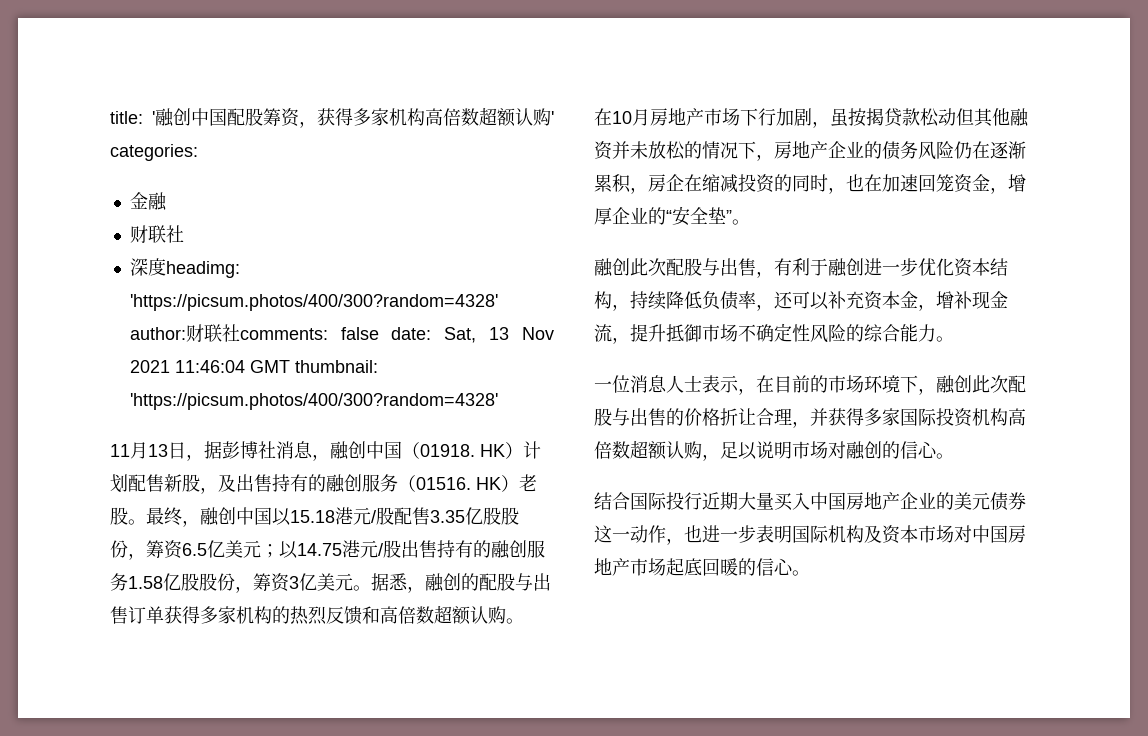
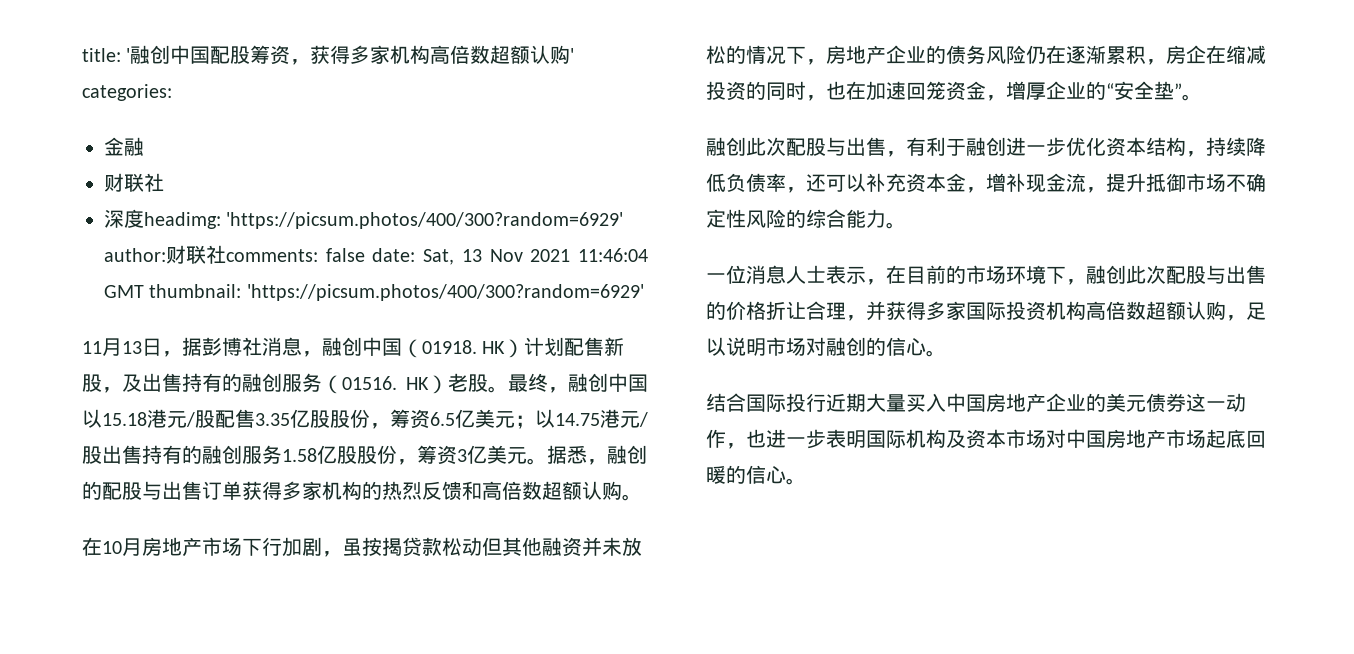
- 深度headimg: 'https://picsum.photos/400/300?random=4328' author:财联社comments: false date: Sat, 13 Nov 2021 11:46:04 GMT thumbnail: 'https://picsum.photos/400/300?random=4328'
+ 深度headimg: 'https://picsum.photos/400/300?random=6929' author:财联社comments: false date: Sat, 13 Nov 2021 11:46:04 GMT thumbnail: 'https://picsum.photos/400/300?random=6929'

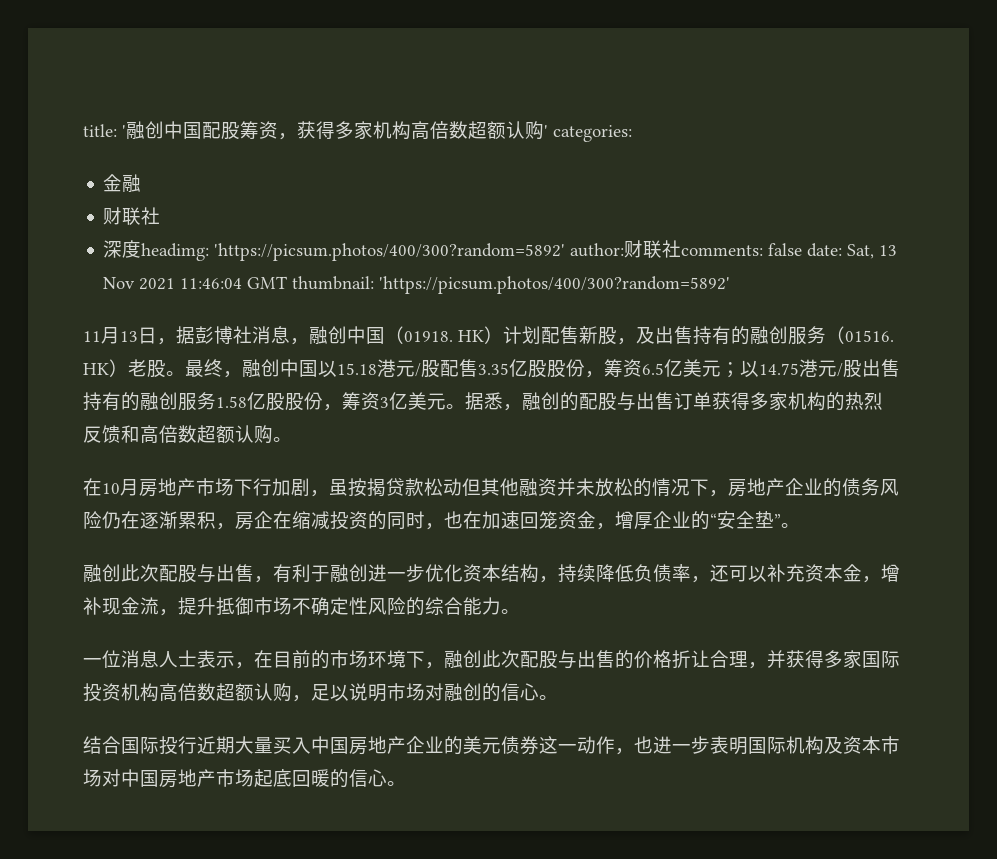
- 深度headimg: 'https://picsum.photos/400/300?random=6929' author:财联社comments: false date: Sat, 13 Nov 2021 11:46:04 GMT thumbnail: 'https://picsum.photos/400/300?random=6929'
+ 深度headimg: 'https://picsum.photos/400/300?random=5892' author:财联社comments: false date: Sat, 13 Nov 2021 11:46:04 GMT thumbnail: 'https://picsum.photos/400/300?random=5892'

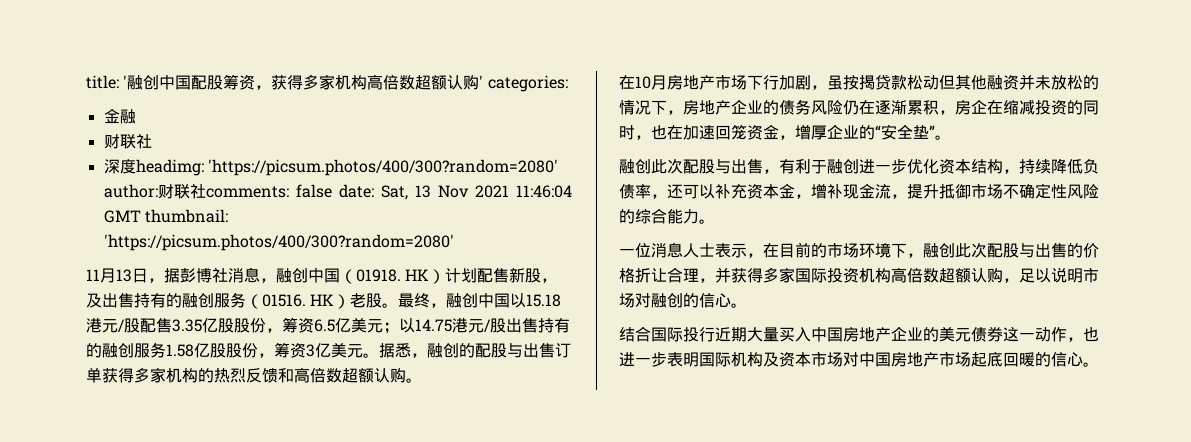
- 深度headimg: 'https://picsum.photos/400/300?random=5892' author:财联社comments: false date: Sat, 13 Nov 2021 11:46:04 GMT thumbnail: 'https://picsum.photos/400/300?random=5892'
+ 深度headimg: 'https://picsum.photos/400/300?random=2080' author:财联社comments: false date: Sat, 13 Nov 2021 11:46:04 GMT thumbnail: 'https://picsum.photos/400/300?random=2080'

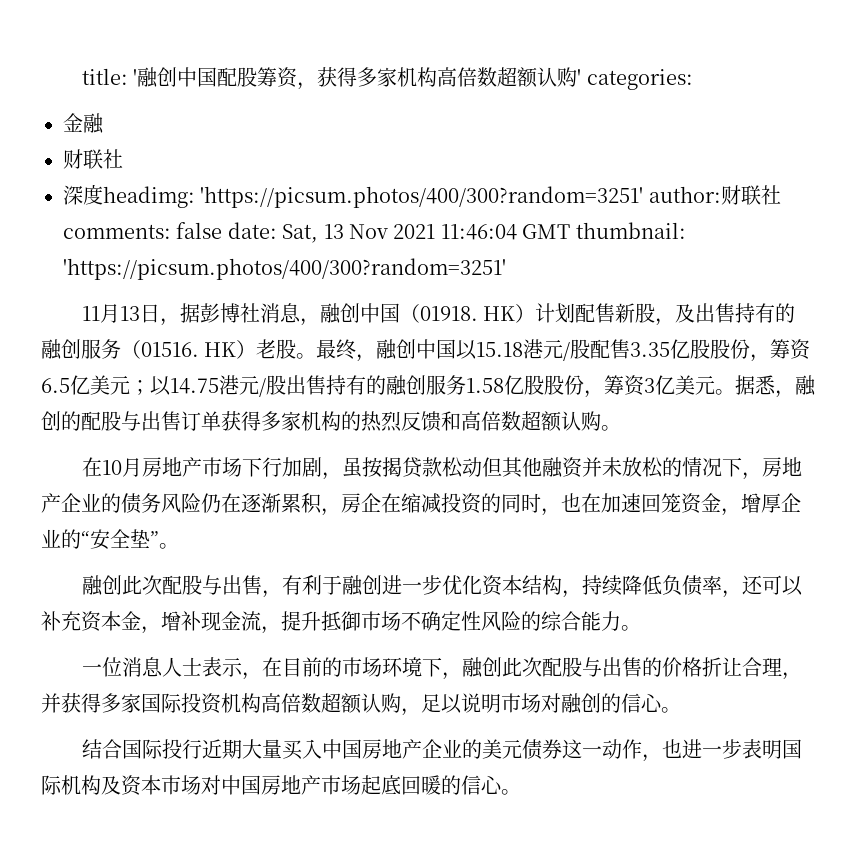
- 深度headimg: 'https://picsum.photos/400/300?random=2080' author:财联社comments: false date: Sat, 13 Nov 2021 11:46:04 GMT thumbnail: 'https://picsum.photos/400/300?random=2080'
+ 深度headimg: 'https://picsum.photos/400/300?random=3251' author:财联社comments: false date: Sat, 13 Nov 2021 11:46:04 GMT thumbnail: 'https://picsum.photos/400/300?random=3251'

